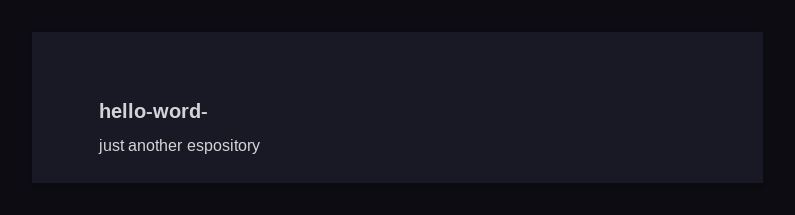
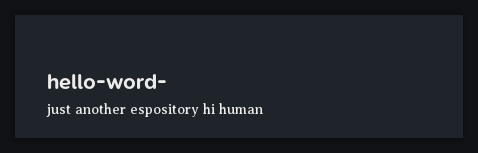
- just another espository
+ just another espository hi human

